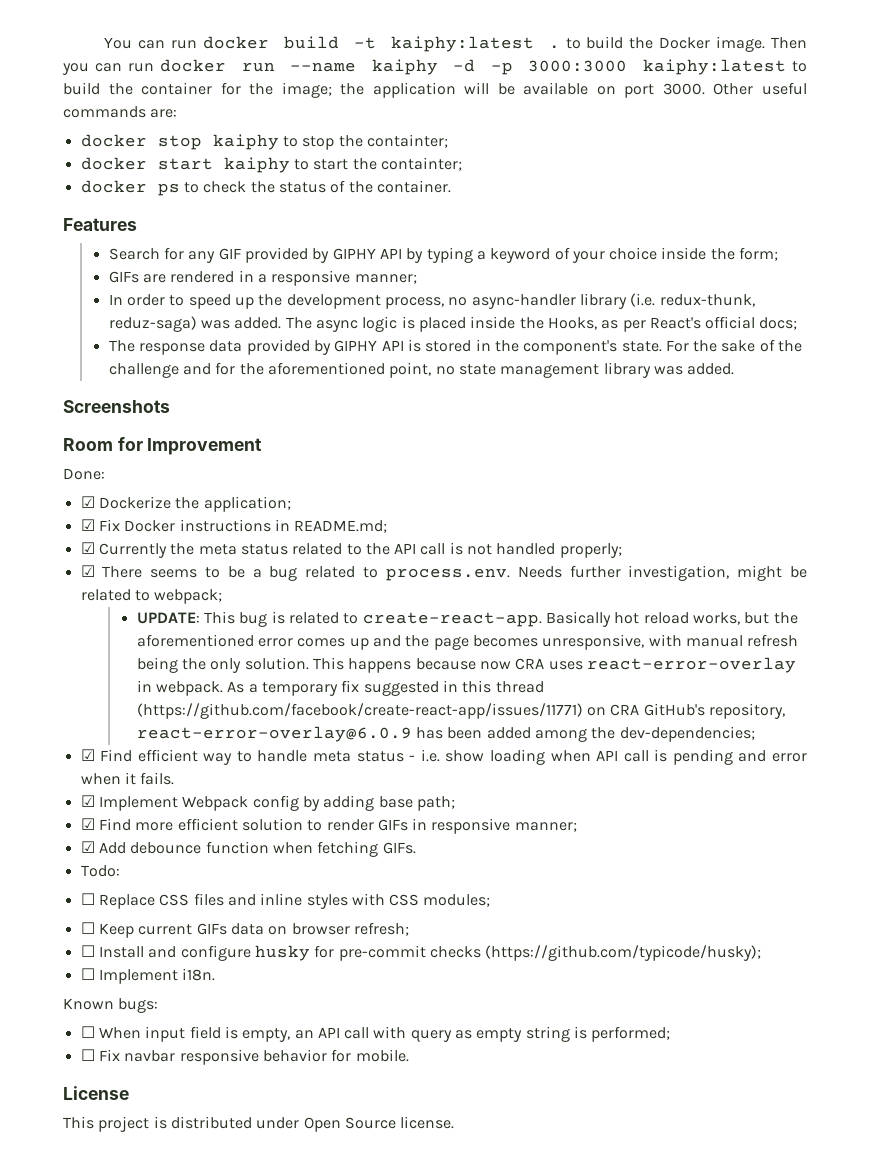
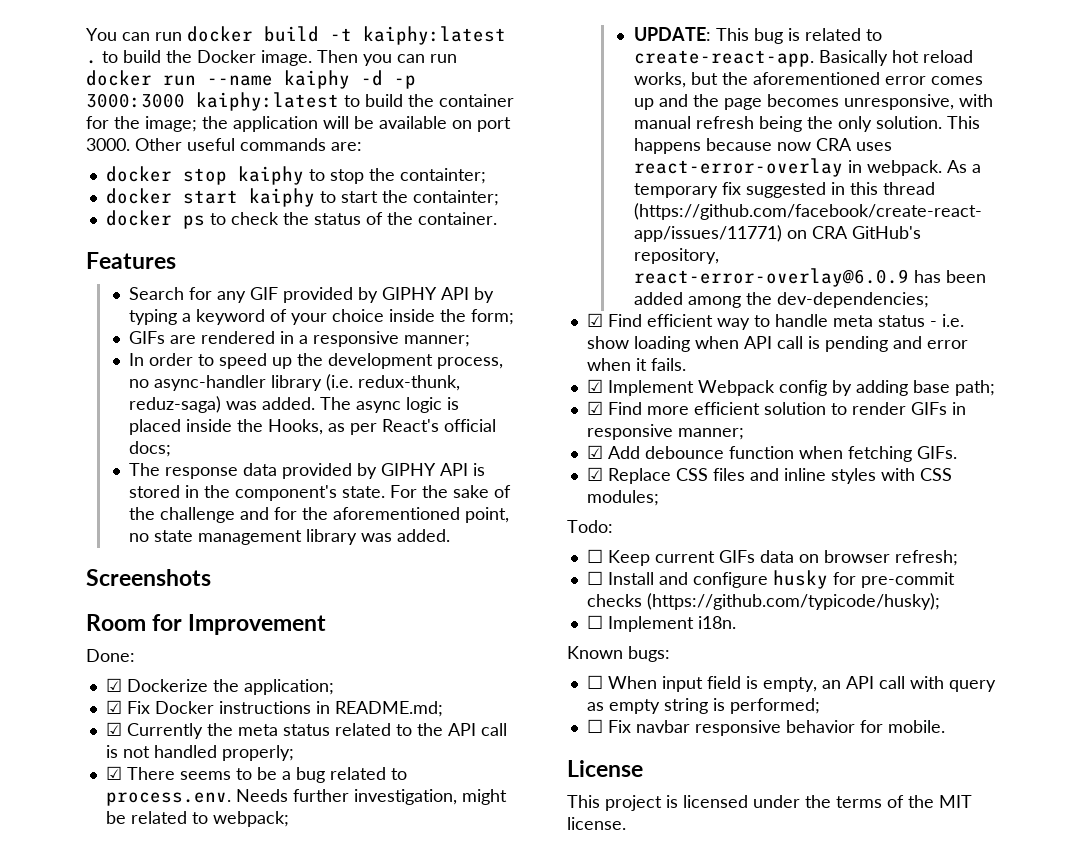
- Todo:
- ☐ Replace CSS files and inline styles with CSS modules;
+ ☑ Replace CSS files and inline styles with CSS modules;
+ Todo:
- This project is distributed under Open Source license.
+ This project is licensed under the terms of the MIT license.

